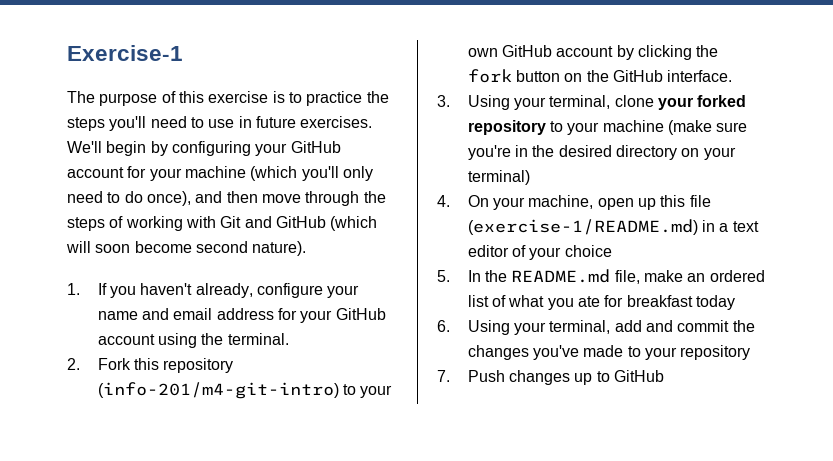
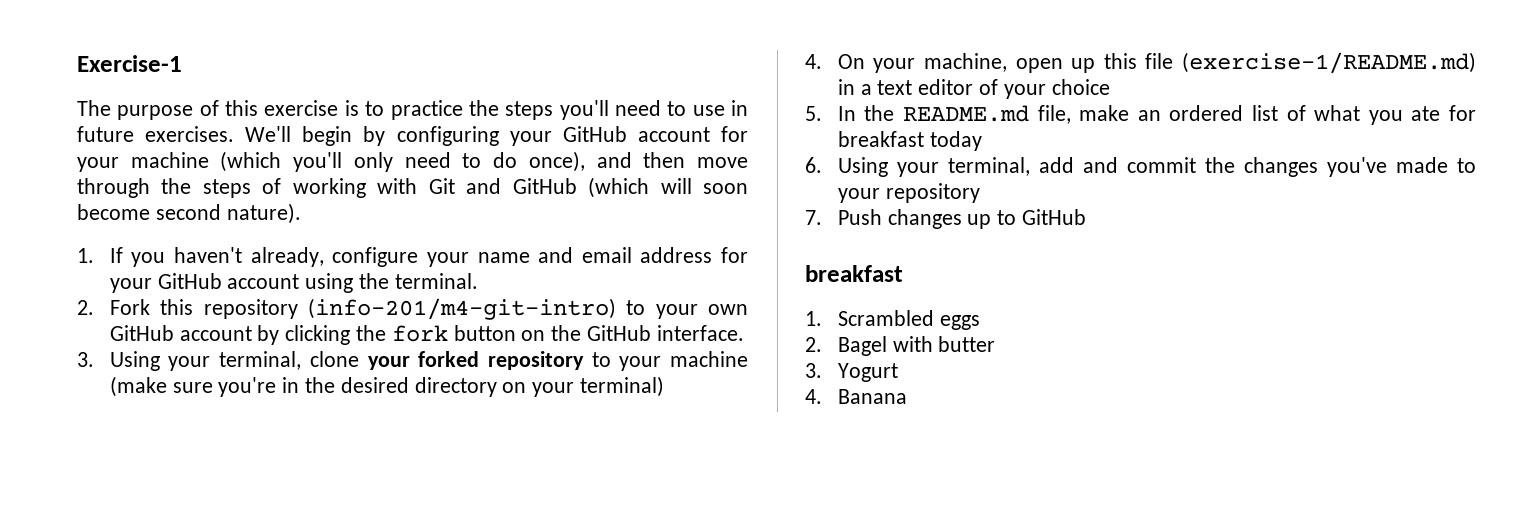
  7. Push changes up to GitHub
+ breakfast
+ 1. Scrambled eggs
+ 2. Bagel with butter
+ 3. Yogurt
+ 4. Banana

